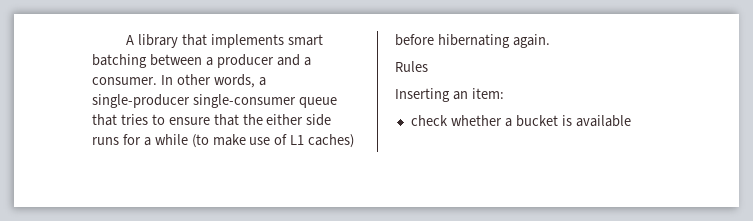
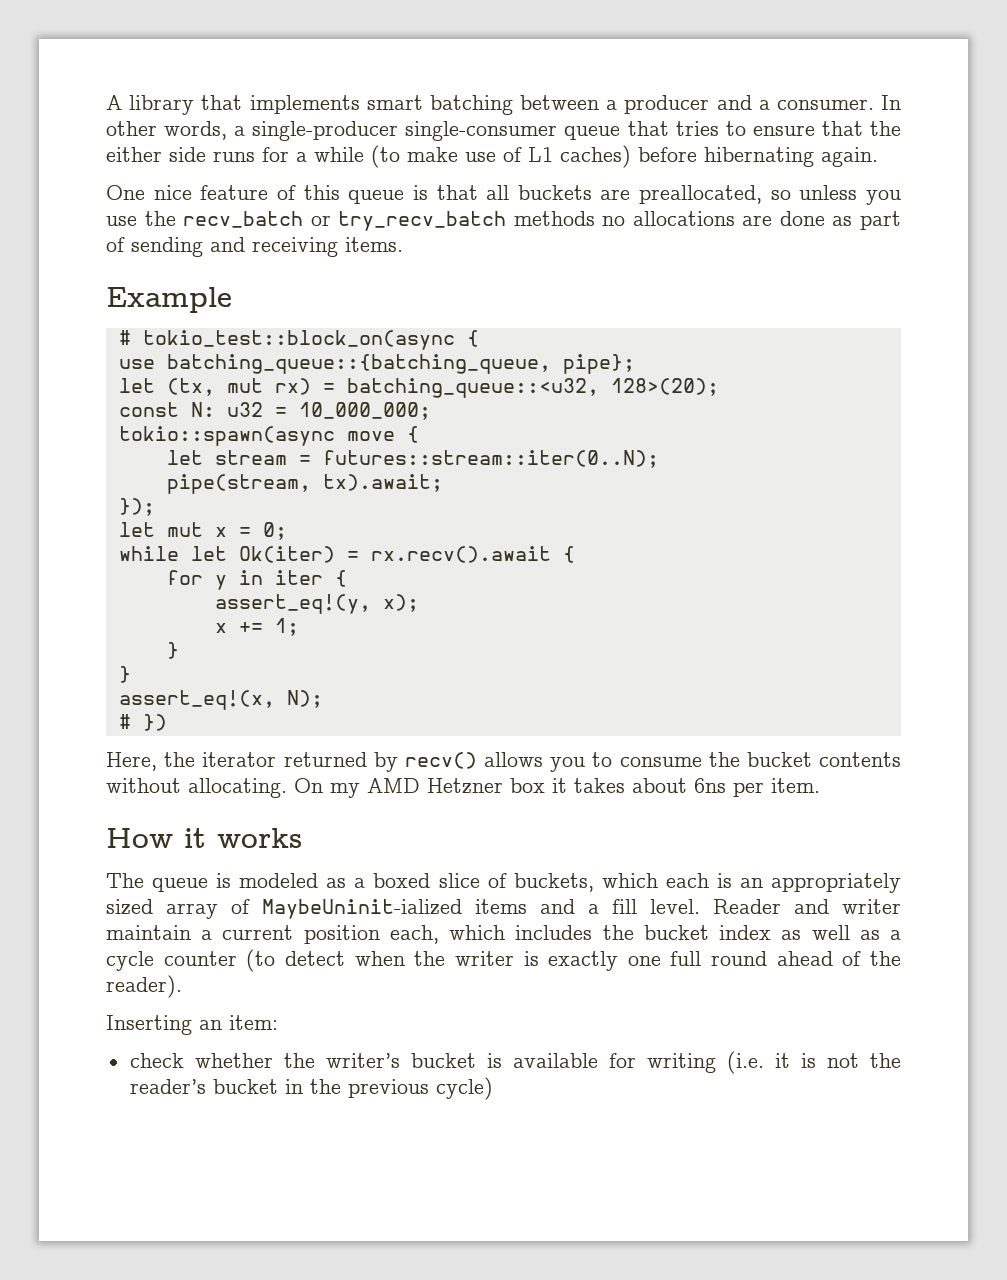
- Rules
+ One nice feature of this queue is that all buckets are preallocated, so unless you use the recv_batch or try_recv_batch methods no allocations are done as part of sending and receiving items.
+ Example
+ # tokio_test::block_on(async {
+ use batching_queue::{batching_queue, pipe};
+ let (tx, mut rx) = batching_queue::<u32, 128>(20);
+ const N: u32 = 10_000_000;
+ tokio::spawn(async move {
+ let stream = futures::stream::iter(0..N);
+ pipe(stream, tx).await;
+ });
+ let mut x = 0;
+ while let Ok(iter) = rx.recv().await {
+ for y in iter {
+ assert_eq!(y, x);
+ x += 1;
+ }
+ }
+ assert_eq!(x, N);
+ # })
+ Here, the iterator returned by recv() allows you to consume the bucket contents without allocating. On my AMD Hetzner box it takes about 6ns per item.
+ How it works
+ The queue is modeled as a boxed slice of buckets, which each is an appropriately sized array of MaybeUninit-ialized items and a fill level. Reader and writer maintain a current position each, which includes the bucket index as well as a cycle counter (to detect when the writer is exactly one full round ahead of the reader).
- check whether a bucket is available
+ check whether the writer’s bucket is available for writing (i.e. it is not the reader’s bucket in the previous cycle)

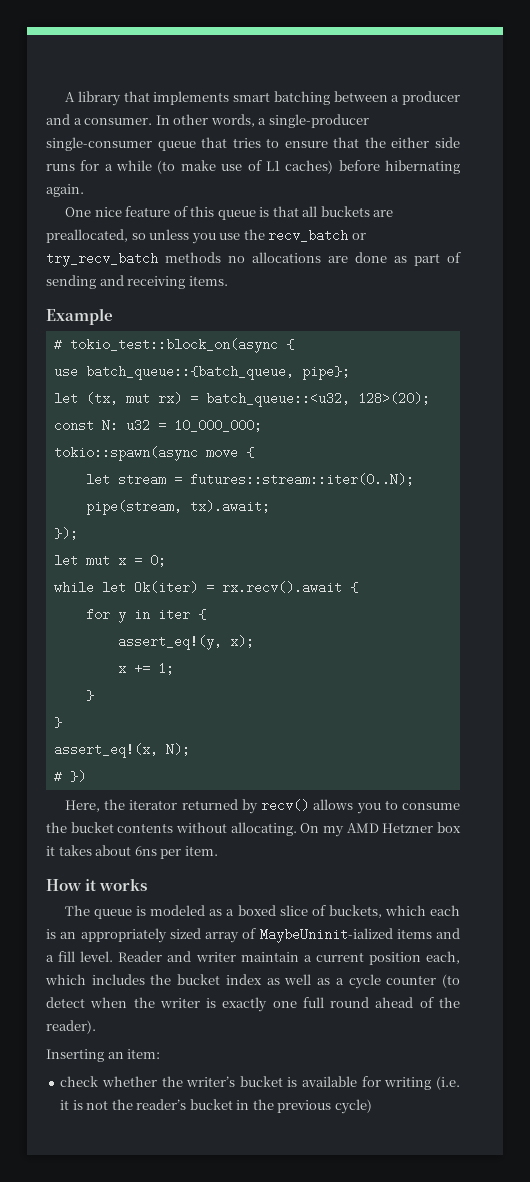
- use batching_queue::{batching_queue, pipe};
+ use batch_queue::{batch_queue, pipe};
- let (tx, mut rx) = batching_queue::<u32, 128>(20);
+ let (tx, mut rx) = batch_queue::<u32, 128>(20);

